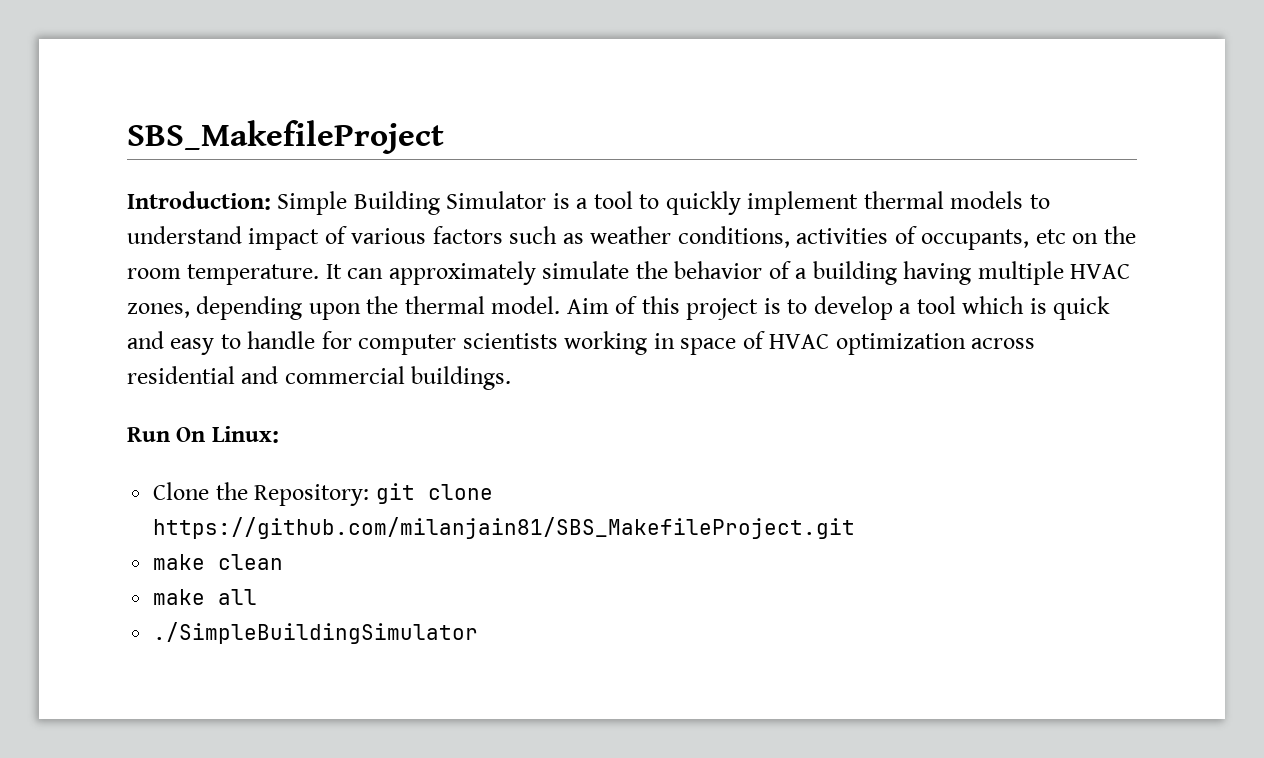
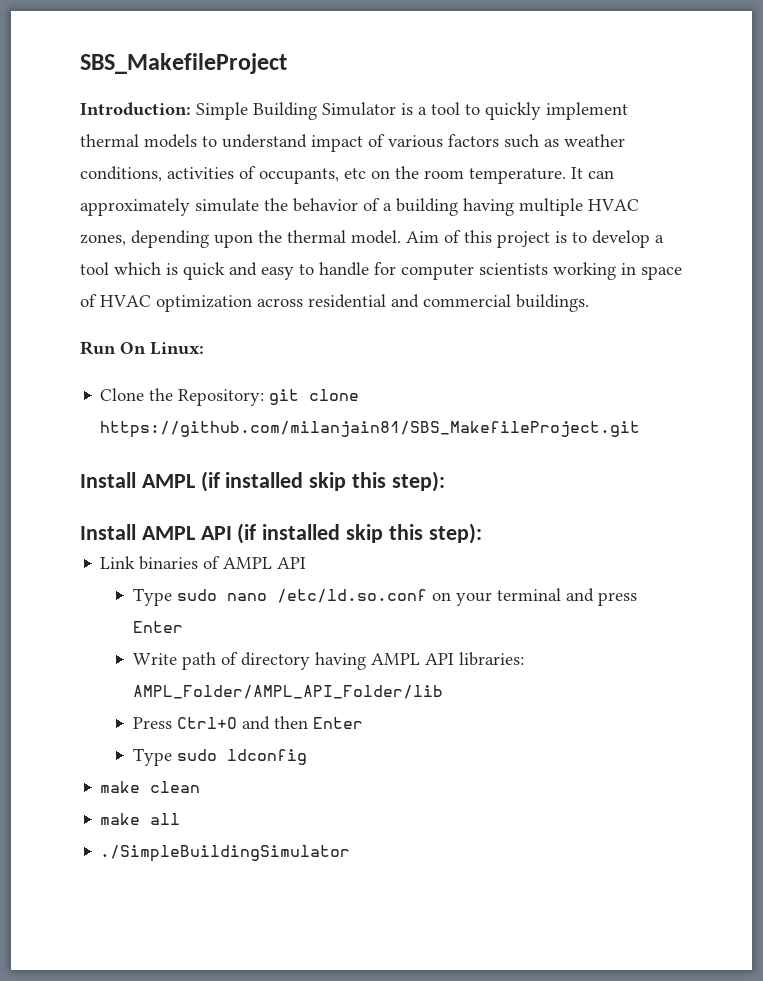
+ Install AMPL (if installed skip this step):
+ Install AMPL API (if installed skip this step):
+ Link binaries of AMPL API
+ Type sudo nano /etc/ld.so.conf on your terminal and press Enter
+ Write path of directory having AMPL API libraries: AMPL_Folder/AMPL_API_Folder/lib
+ Press Ctrl+O and then Enter
+ Type sudo ldconfig

